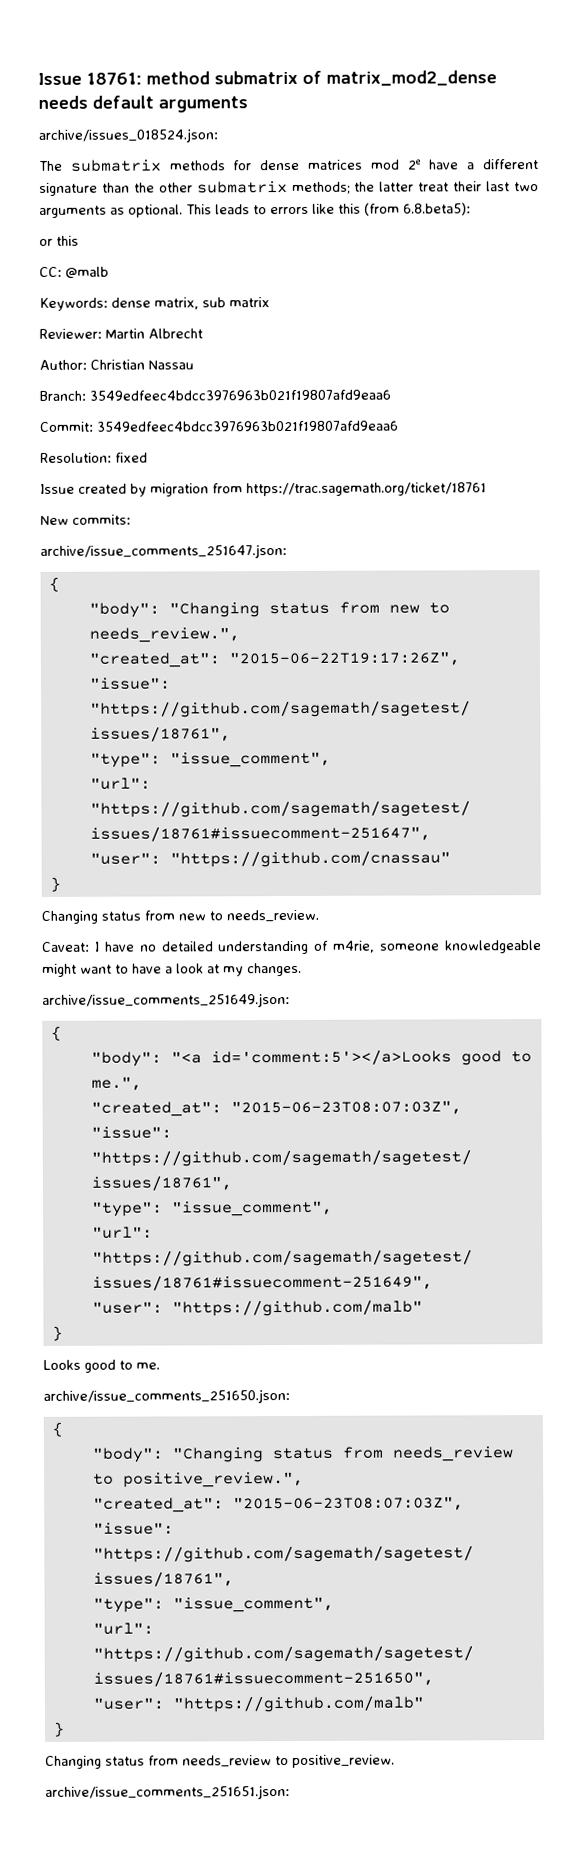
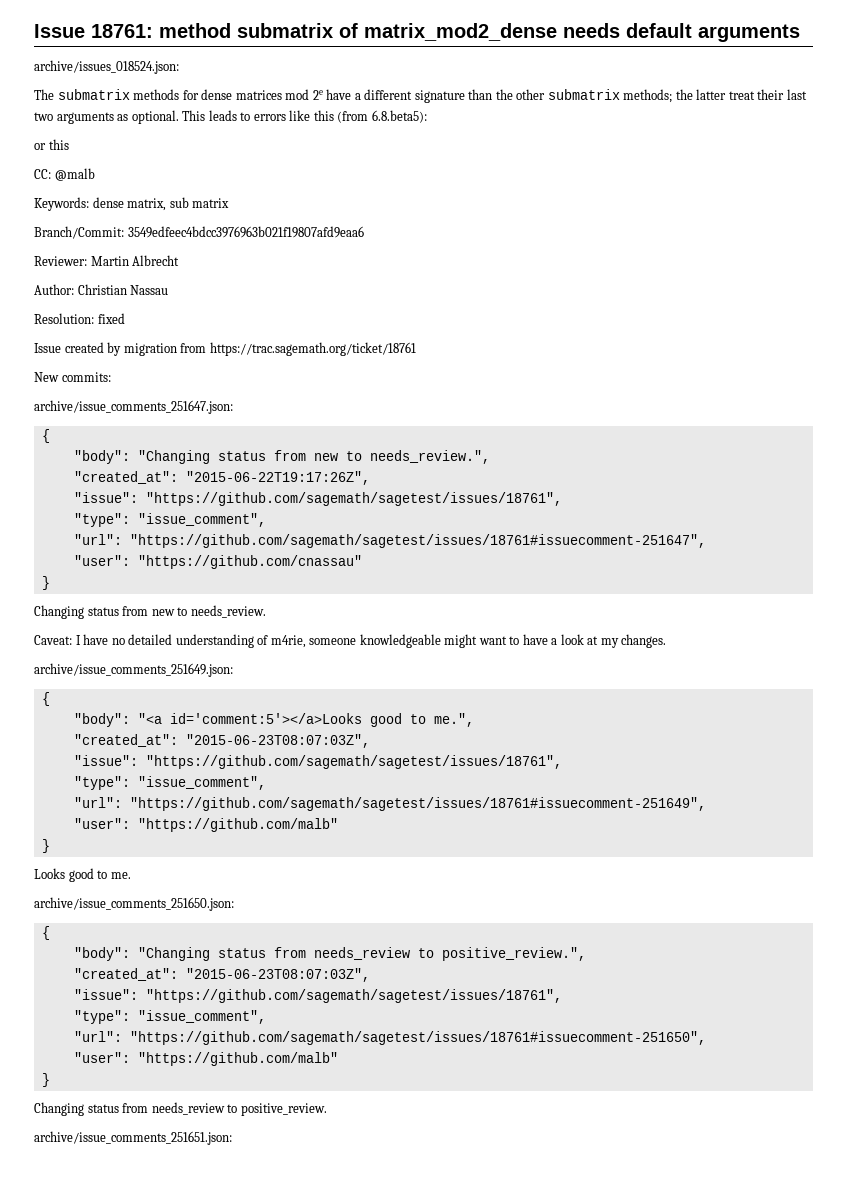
+ Branch/Commit: 3549edfeec4bdcc3976963b021f19807afd9eaa6
- Branch: 3549edfeec4bdcc3976963b021f19807afd9eaa6
- Commit: 3549edfeec4bdcc3976963b021f19807afd9eaa6

